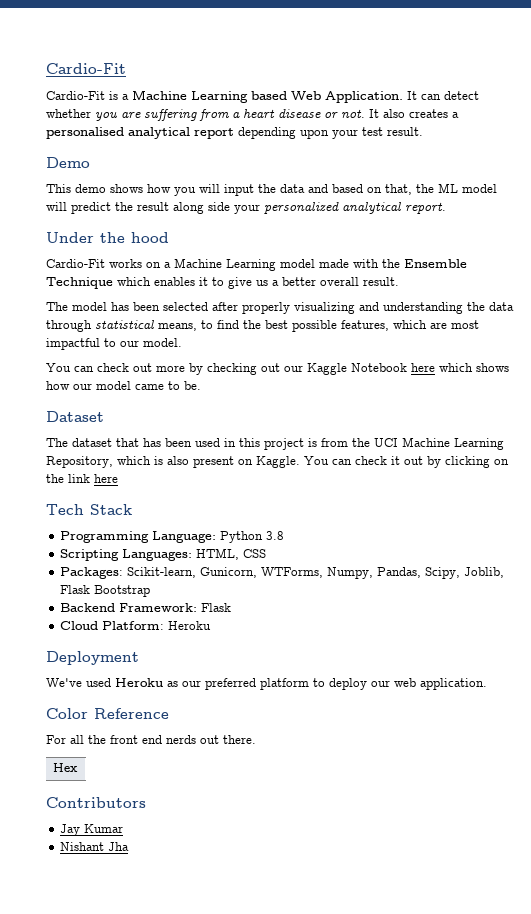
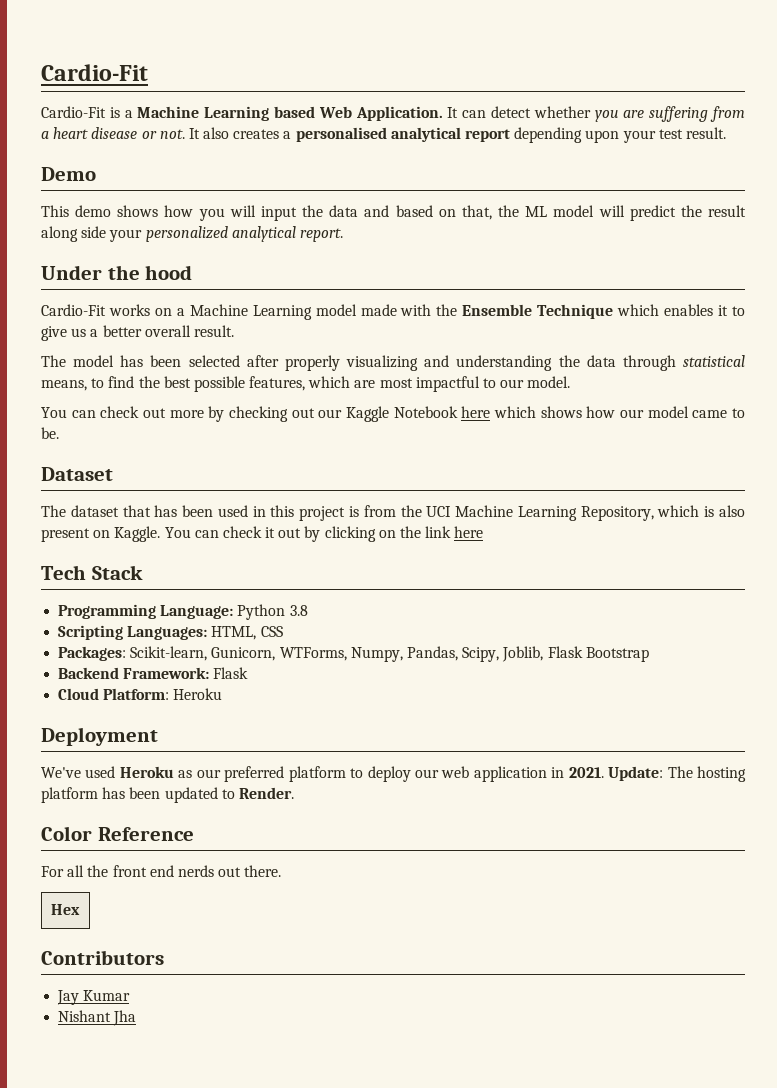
- We've used Heroku as our preferred platform to deploy our web application.
+ We've used Heroku as our preferred platform to deploy our web application in 2021. Update: The hosting platform has been updated to Render.

